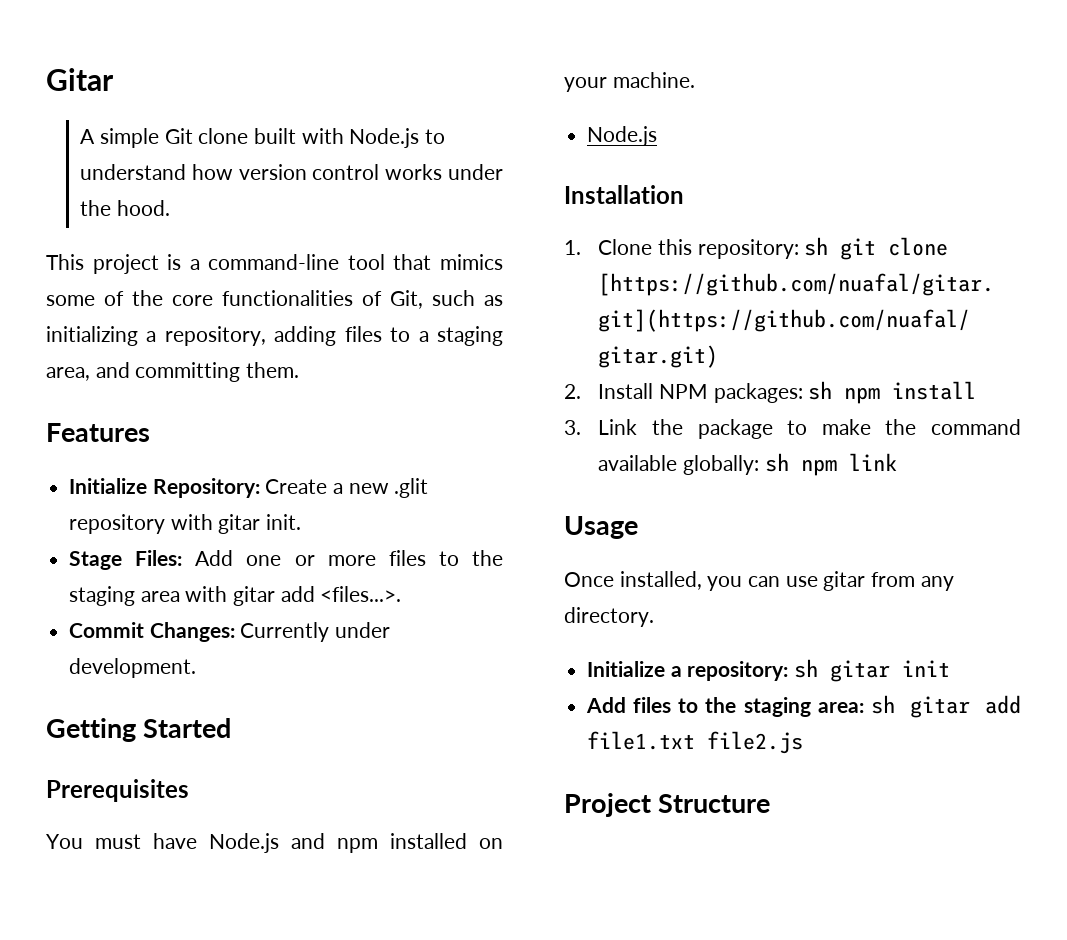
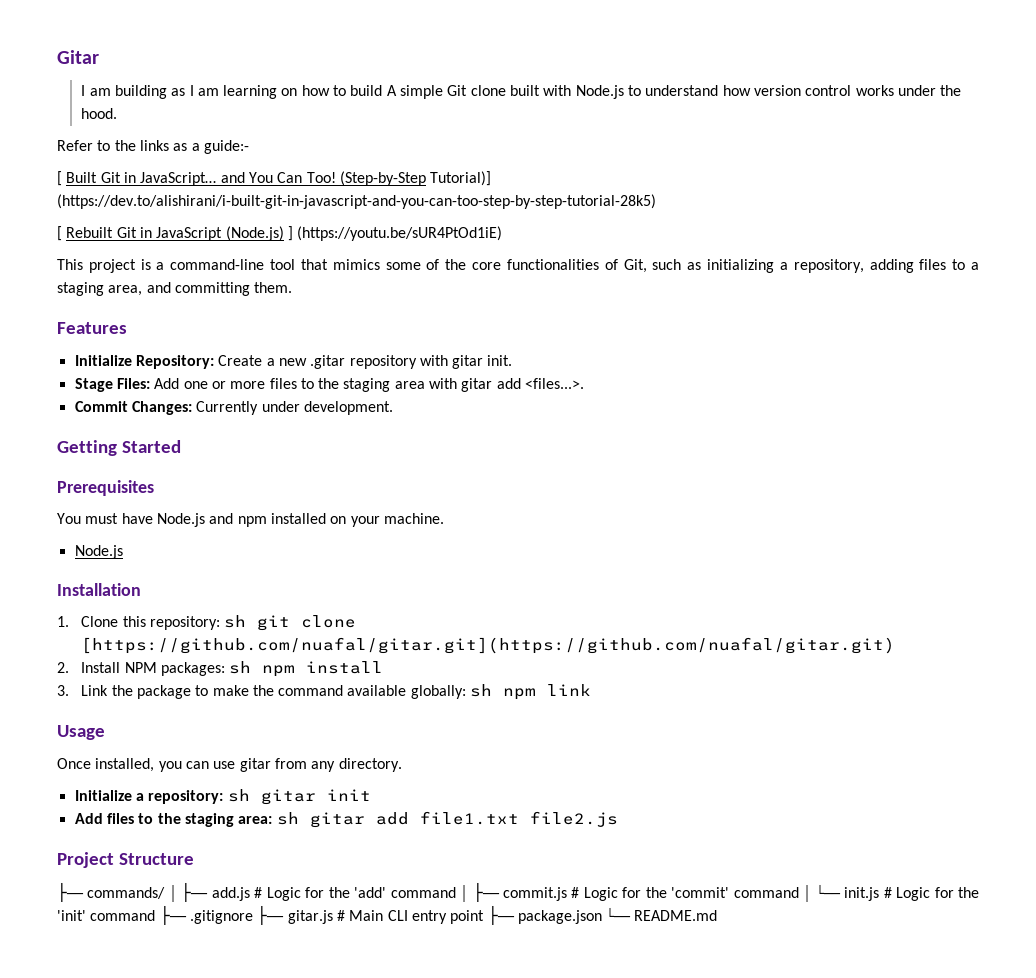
- A simple Git clone built with Node.js to understand how version control works under the hood.
+ I am building as I am learning on how to build A simple Git clone built with Node.js to understand how version control works under the hood.
+ Refer to the links as a guide:-
+ [ Built Git in JavaScript… and You Can Too! (Step-by-Step Tutorial)] (https://dev.to/alishirani/i-built-git-in-javascript-and-you-can-too-step-by-step-tutorial-28k5)
+ [ Rebuilt Git in JavaScript (Node.js) ] (https://youtu.be/sUR4PtOd1iE)
- Initialize Repository: Create a new .glit repository with gitar init.
+ Initialize Repository: Create a new .gitar repository with gitar init.
+ ├── commands/ │ ├── add.js # Logic for the 'add' command │ ├── commit.js # Logic for the 'commit' command │ └── init.js # Logic for the 'init' command ├── .gitignore ├── gitar.js # Main CLI entry point ├── package.json └── README.md

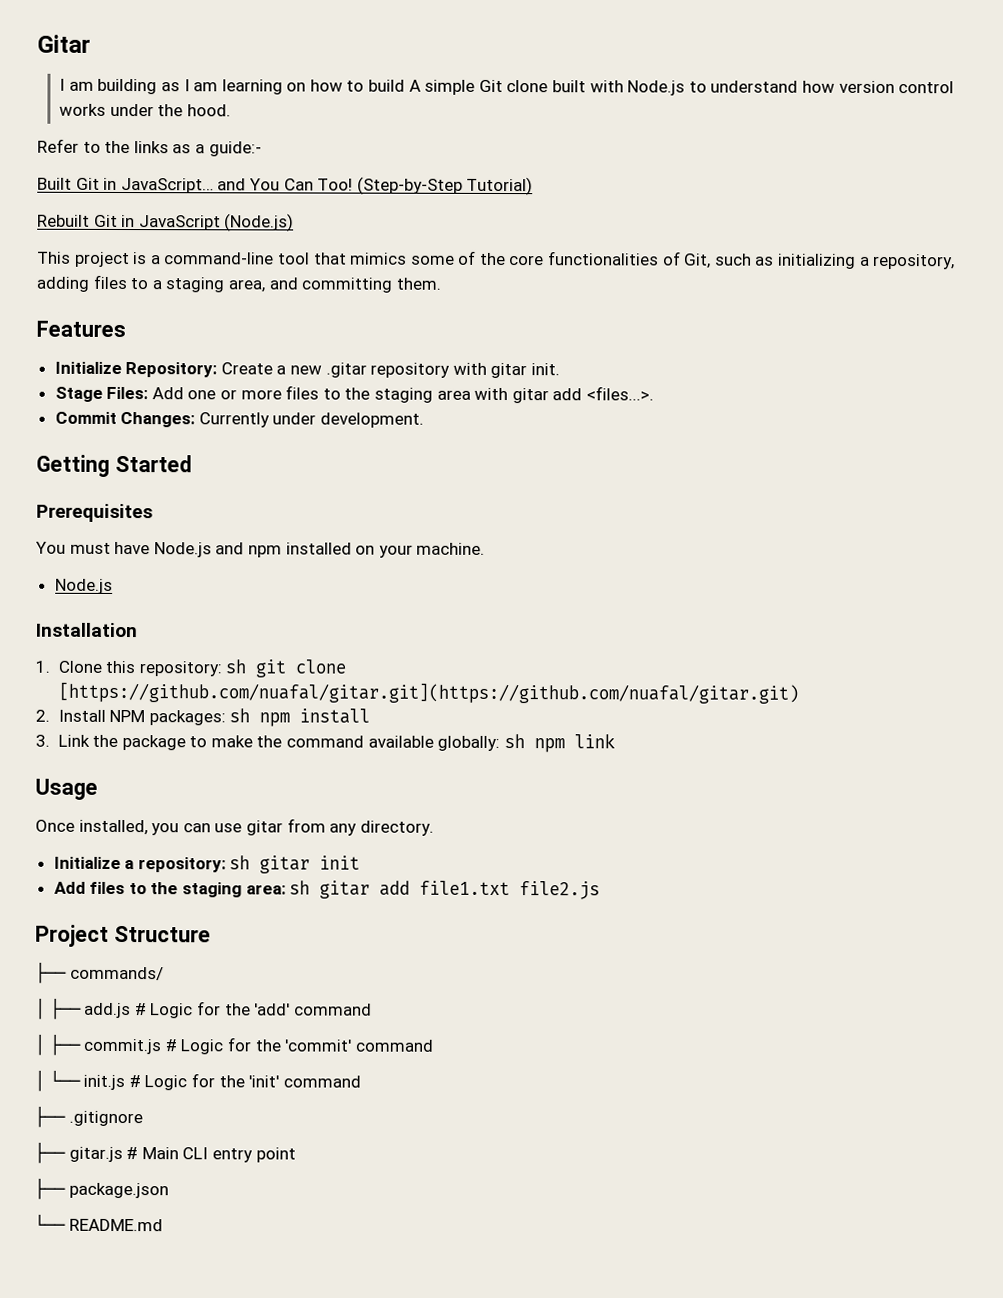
- [ Built Git in JavaScript… and You Can Too!
+ Built Git in JavaScript… and You Can Too!
- (Step-by-Step Tutorial)] (https://dev.to/alishirani/i-built-git-in-javascript-and-you-can-too-step-by-step-tutorial-28k5)
- [ Rebuilt Git in JavaScript (Node.js) ] (https://youtu.be/sUR4PtOd1iE)
+ (Step-by-Step Tutorial)
+ Rebuilt Git in JavaScript (Node.js)
- ├── commands/ │ ├── add.js # Logic for the 'add' command │ ├── commit.js # Logic for the 'commit' command │ └── init.js # Logic for the 'init' command ├── .gitignore ├── gitar.js # Main CLI entry point ├── package.json └── README.md
+ ├── commands/
+ │ ├── add.js # Logic for the 'add' command
+ │ ├── commit.js # Logic for the 'commit' command
+ │ └── init.js # Logic for the 'init' command
+ ├── .gitignore
+ ├── gitar.js # Main CLI entry point
+ ├── package.json
+ └── README.md

